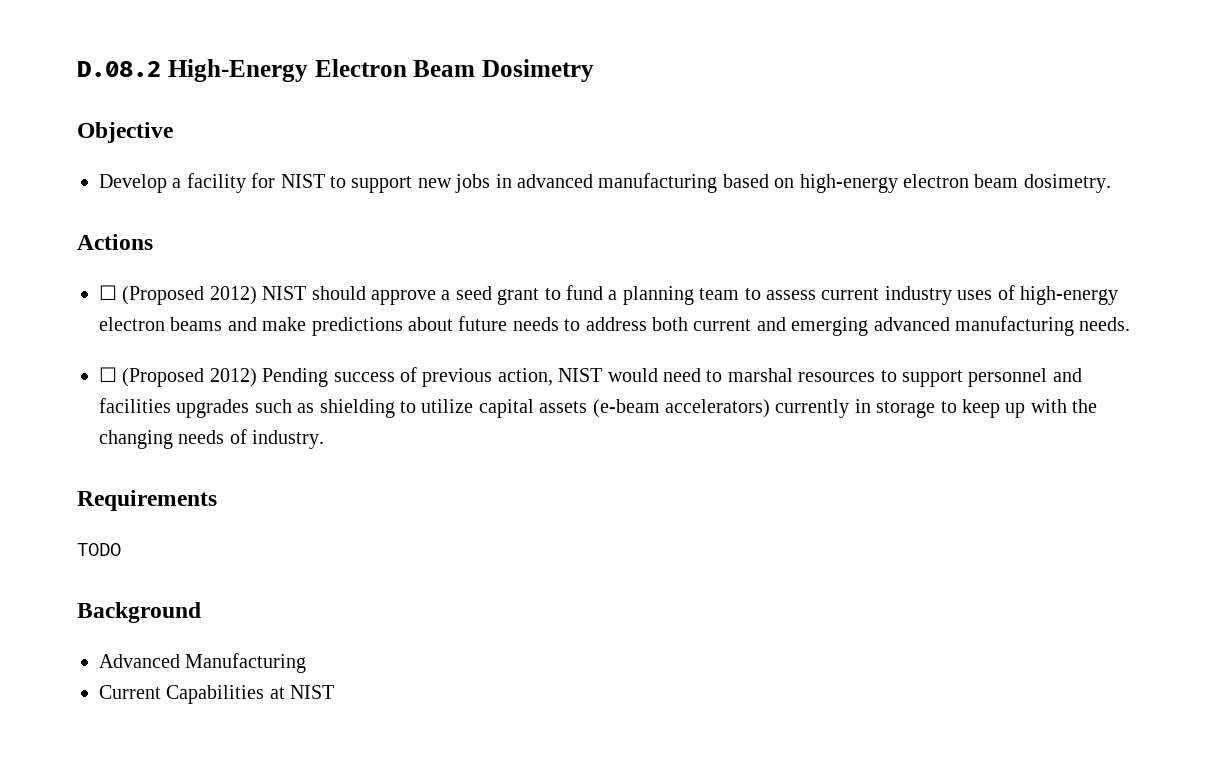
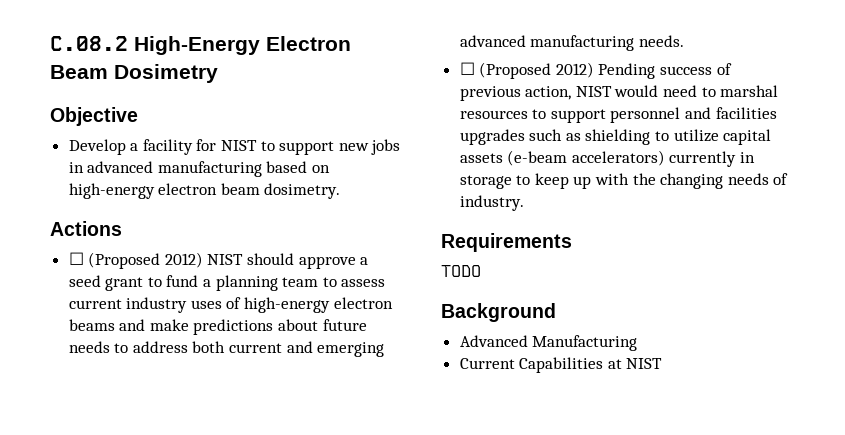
- D.08.2 High-Energy Electron Beam Dosimetry
+ C.08.2 High-Energy Electron Beam Dosimetry

